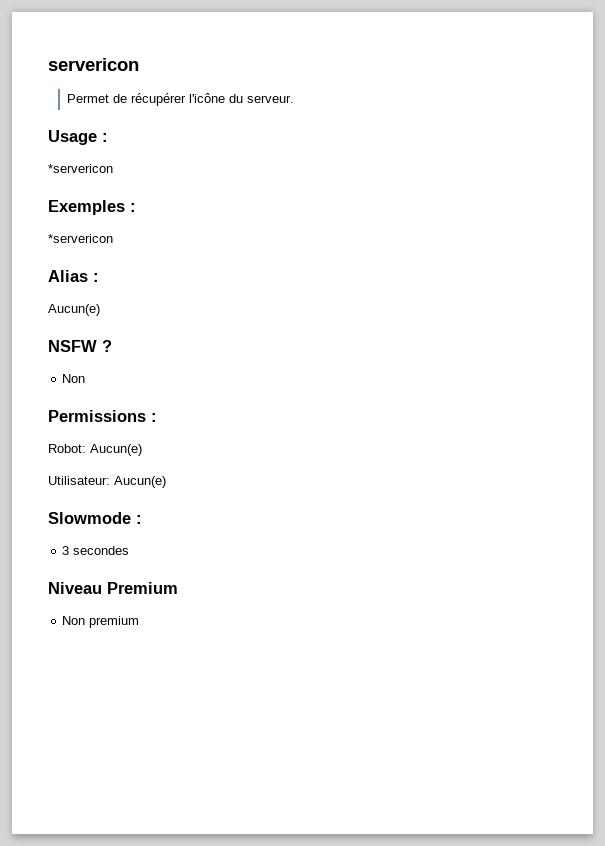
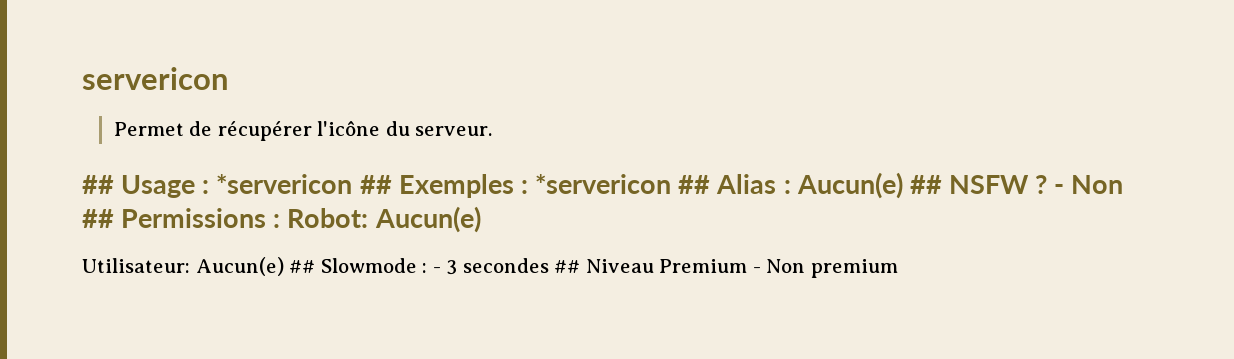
- Usage :
- *servericon
- Exemples :
- *servericon
- Alias :
- Aucun(e)
- NSFW ?
- Non
- Permissions :
- Robot: Aucun(e)
+ ## Usage : *servericon ## Exemples : *servericon ## Alias : Aucun(e) ## NSFW ? - Non ## Permissions : Robot: Aucun(e)
- Utilisateur: Aucun(e)
- Slowmode :
- 3 secondes
- Niveau Premium
- Non premium
+ Utilisateur: Aucun(e) ## Slowmode : - 3 secondes ## Niveau Premium - Non premium

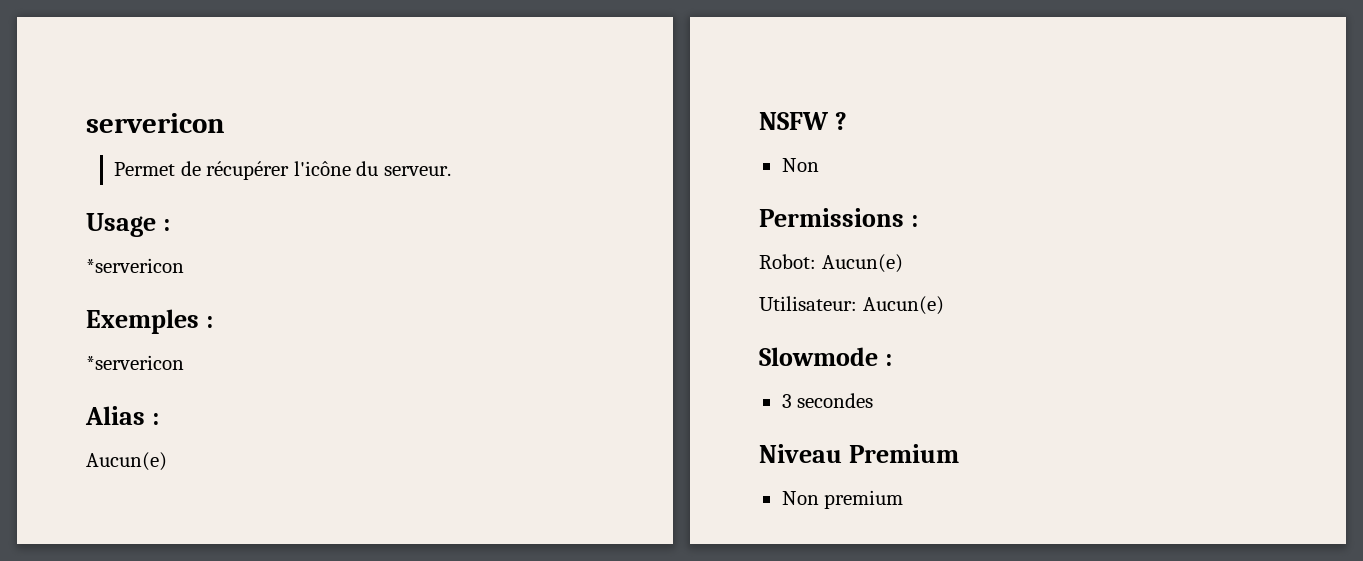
- ## Usage : *servericon ## Exemples : *servericon ## Alias : Aucun(e) ## NSFW ? - Non ## Permissions : Robot: Aucun(e)
+ Usage :
+ *servericon
+ Exemples :
+ *servericon
+ Alias :
+ Aucun(e)
+ NSFW ?
+ Non
+ Permissions :
+ Robot: Aucun(e)
- Utilisateur: Aucun(e) ## Slowmode : - 3 secondes ## Niveau Premium - Non premium
+ Utilisateur: Aucun(e)
+ Slowmode :
+ 3 secondes
+ Niveau Premium
+ Non premium

